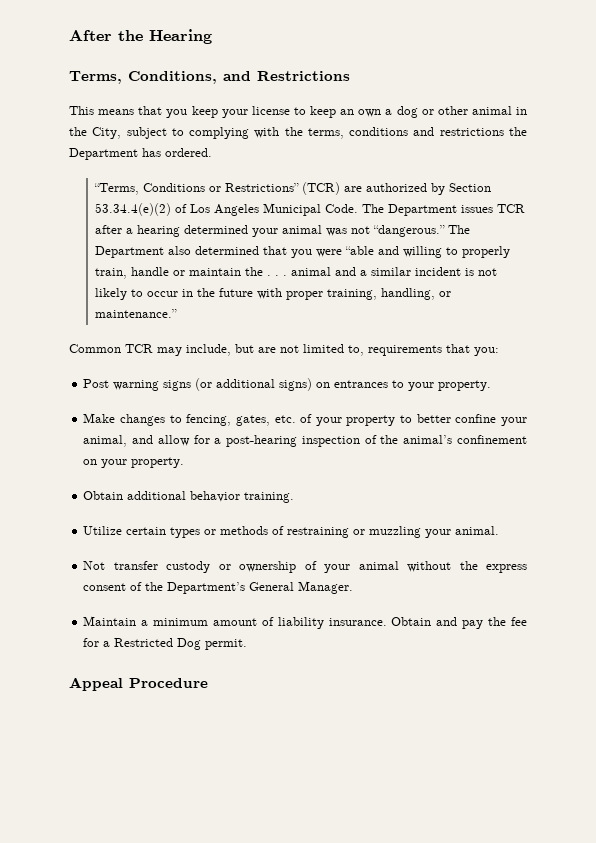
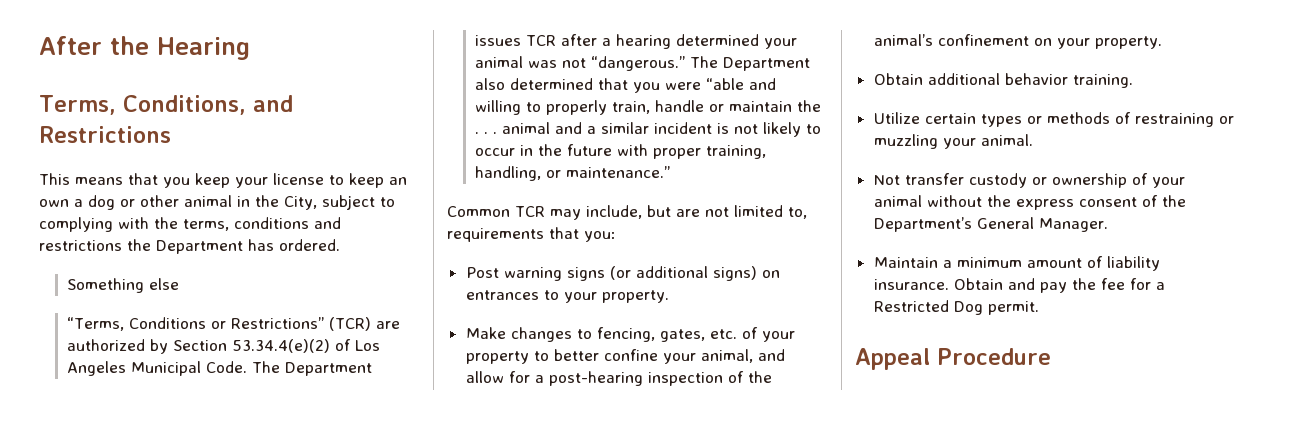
+ Something else

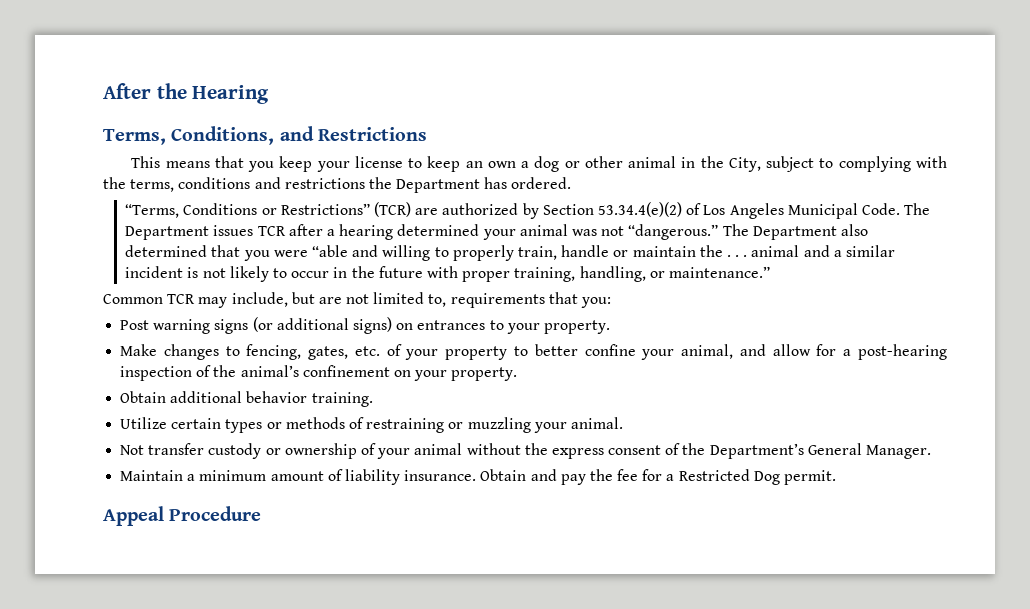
- Something else

